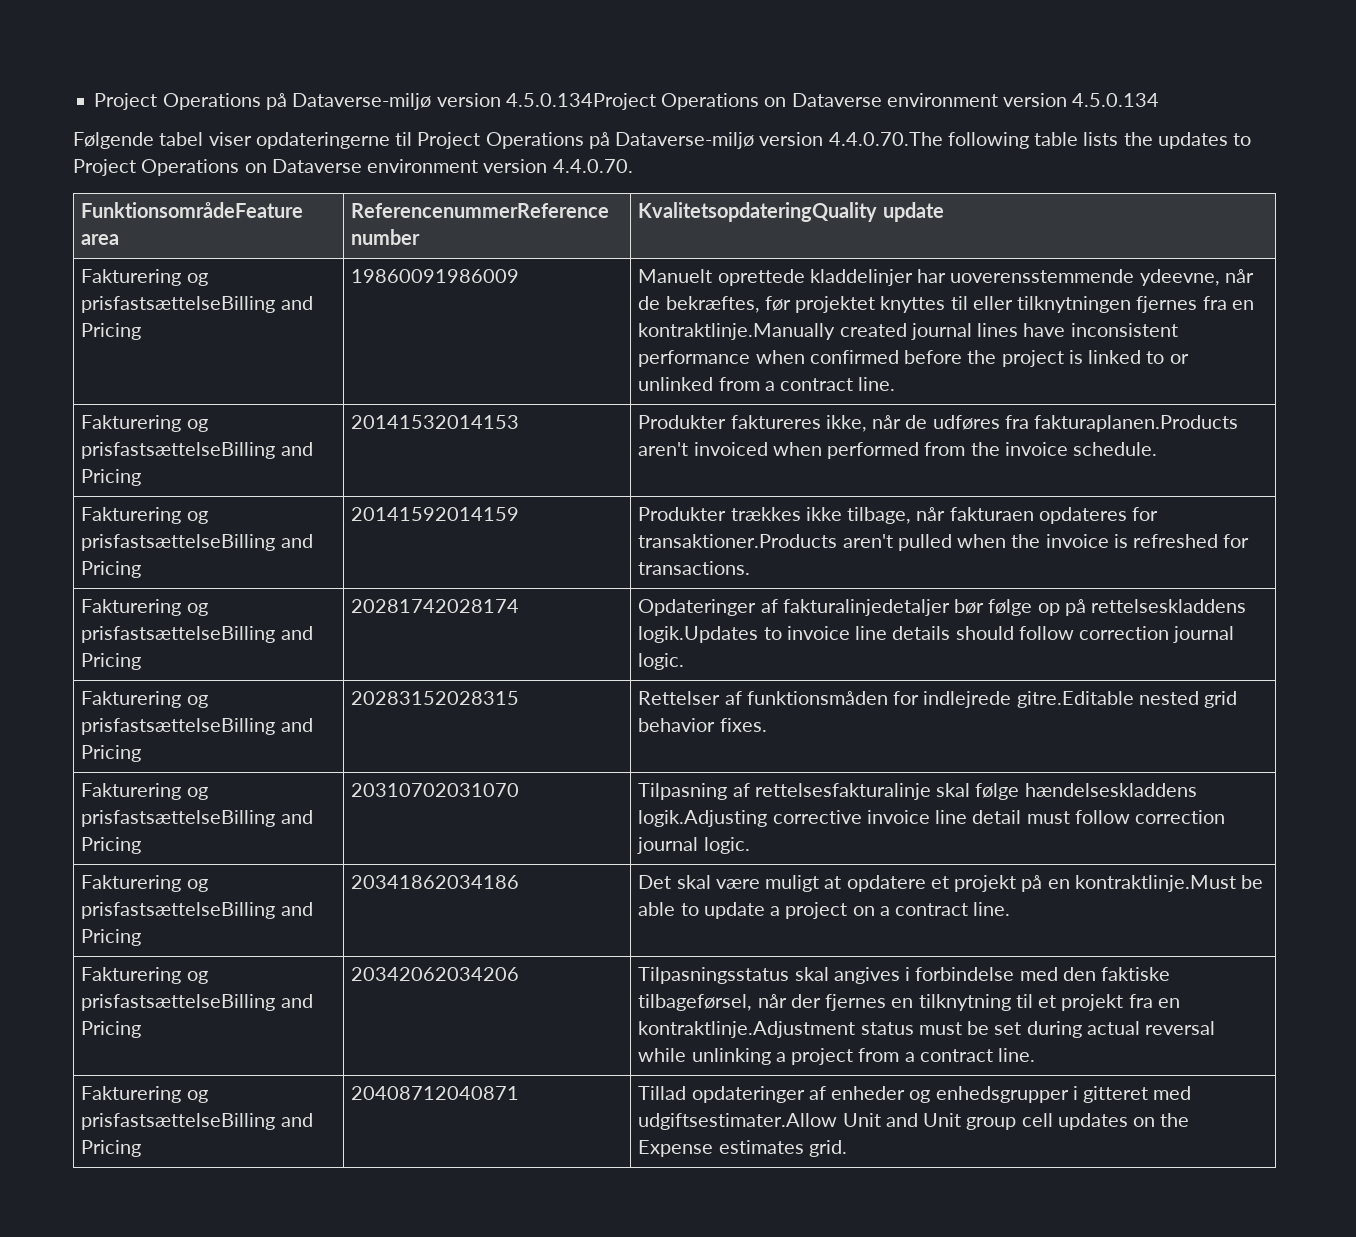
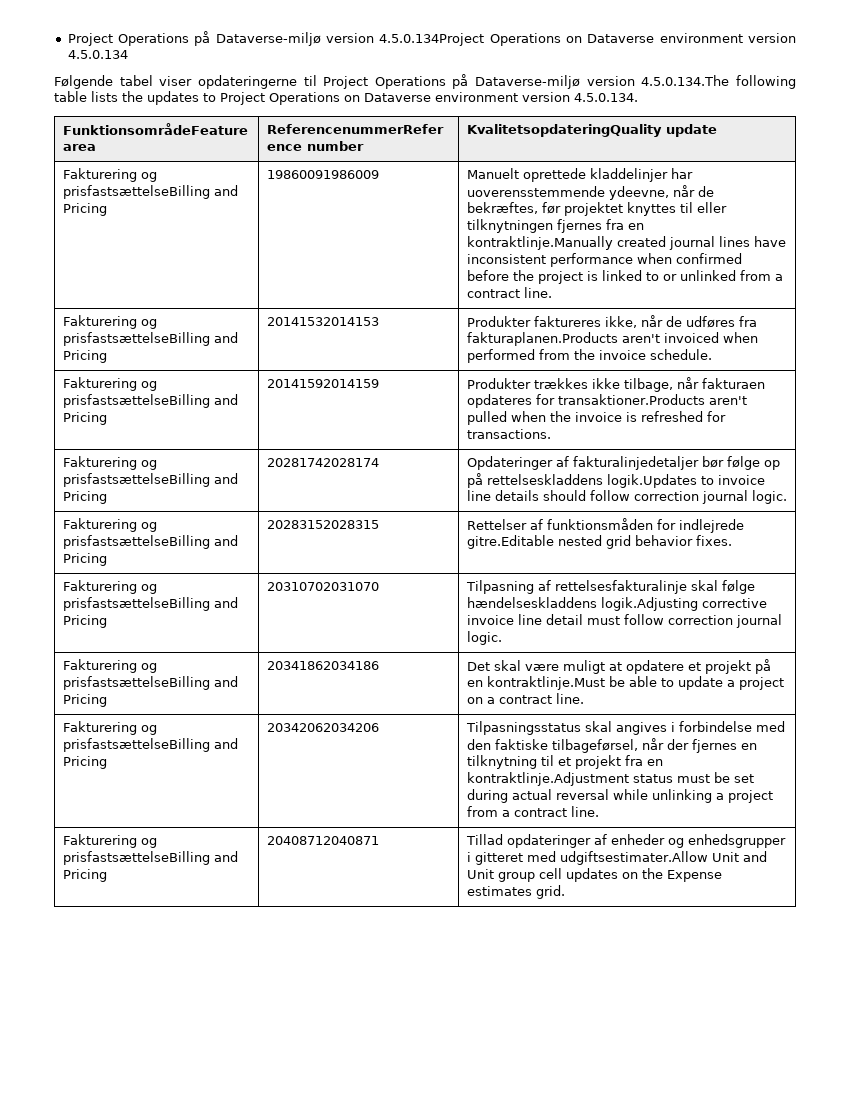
- Følgende tabel viser opdateringerne til Project Operations på Dataverse-miljø version 4.4.0.70.The following table lists the updates to Project Operations on Dataverse environment version 4.4.0.70.
+ Følgende tabel viser opdateringerne til Project Operations på Dataverse-miljø version 4.5.0.134.The following table lists the updates to Project Operations on Dataverse environment version 4.5.0.134.

